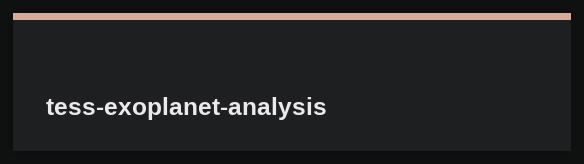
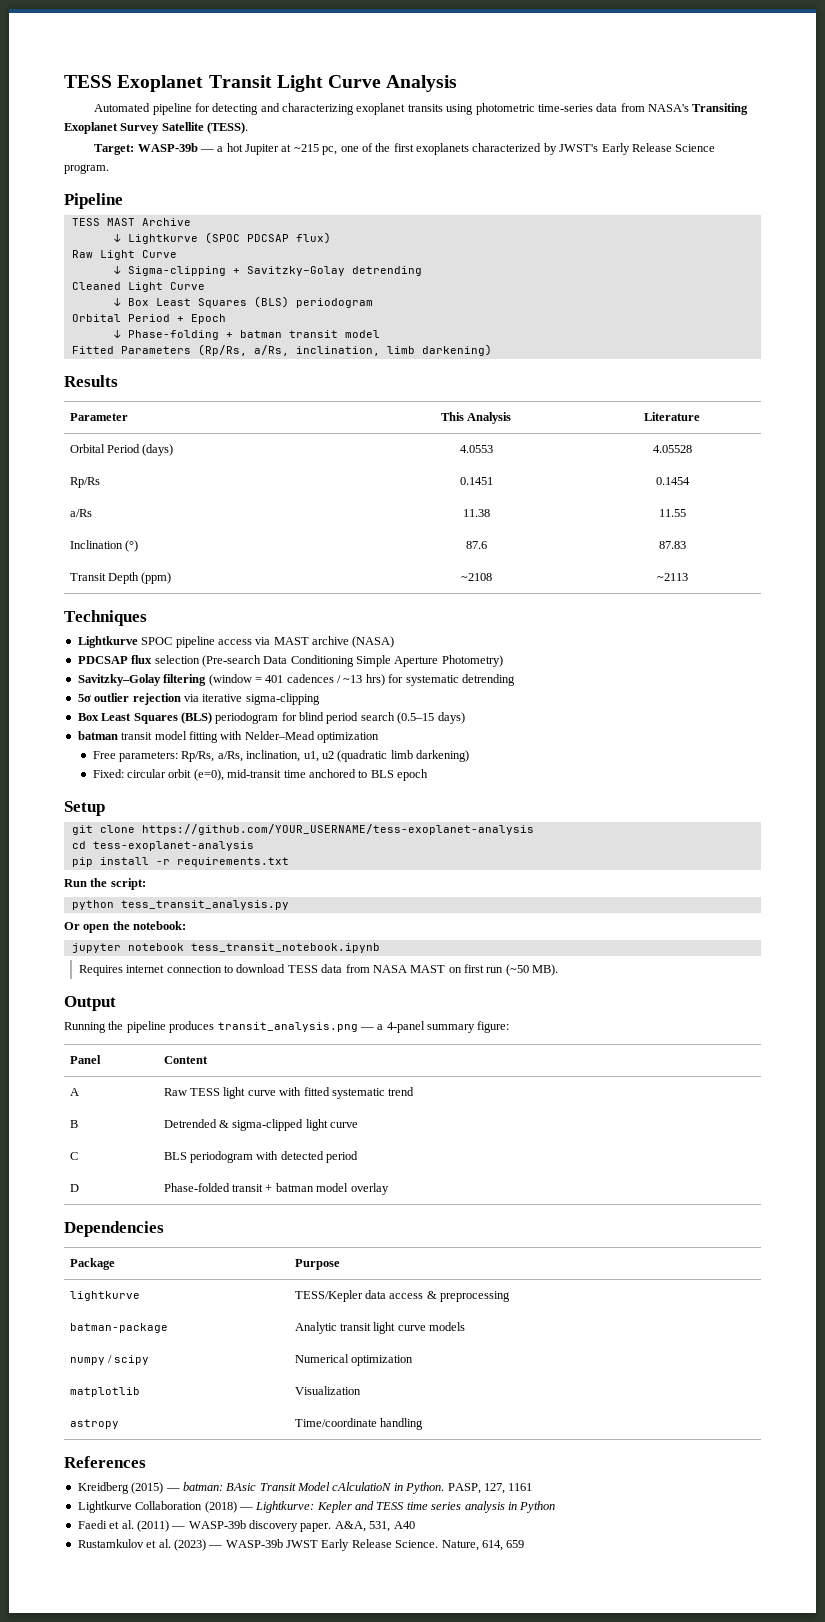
- tess-exoplanet-analysis
+ TESS Exoplanet Transit Light Curve Analysis
+ Automated pipeline for detecting and characterizing exoplanet transits using photometric time-series data from NASA's Transiting Exoplanet Survey Satellite (TESS).
+ Target: WASP-39b — a hot Jupiter at ~215 pc, one of the first exoplanets characterized by JWST's Early Release Science program.
+ Pipeline
+ TESS MAST Archive
+ ↓ Lightkurve (SPOC PDCSAP flux)
+ Raw Light Curve
+ ↓ Sigma-clipping + Savitzky–Golay detrending
+ Cleaned Light Curve
+ ↓ Box Least Squares (BLS) periodogram
+ Orbital Period + Epoch
+ ↓ Phase-folding + batman transit model
+ Fitted Parameters (Rp/Rs, a/Rs, inclination, limb darkening)
+ Results
+ Parameter | This Analysis | Literature
+ Orbital Period (days) | 4.0553 | 4.05528
+ Rp/Rs | 0.1451 | 0.1454
+ a/Rs | 11.38 | 11.55
+ Inclination (°) | 87.6 | 87.83
+ Transit Depth (ppm) | ~2108 | ~2113
+ Techniques
+ Lightkurve SPOC pipeline access via MAST archive (NASA)
+ PDCSAP flux selection (Pre-search Data Conditioning Simple Aperture Photometry)
+ Savitzky–Golay filtering (window = 401 cadences / ~13 hrs) for systematic detrending
+ 5σ outlier rejection via iterative sigma-clipping
+ Box Least Squares (BLS) periodogram for blind period search (0.5–15 days)
+ batman transit model fitting with Nelder–Mead optimization
+ Free parameters: Rp/Rs, a/Rs, inclination, u1, u2 (quadratic limb darkening)
+ Fixed: circular orbit (e=0), mid-transit time anchored to BLS epoch
+ Setup
+ git clone https://github.com/YOUR_USERNAME/tess-exoplanet-analysis
+ cd tess-exoplanet-analysis
+ pip install -r requirements.txt
+ Run the script:
+ python tess_transit_analysis.py
+ Or open the notebook:
+ jupyter notebook tess_transit_notebook.ipynb
+ Requires internet connection to download TESS data from NASA MAST on first run (~50 MB).
+ Output
+ Running the pipeline produces transit_analysis.png — a 4-panel summary figure:
+ Panel | Content
+ A | Raw TESS light curve with fitted systematic trend
+ B | Detrended & sigma-clipped light curve
+ C | BLS periodogram with detected period
+ D | Phase-folded transit + batman model overlay
+ Dependencies
+ Package | Purpose
+ lightkurve | TESS/Kepler data access & preprocessing
+ batman-package | Analytic transit light curve models
+ numpy / scipy | Numerical optimization
+ matplotlib | Visualization
+ astropy | Time/coordinate handling
+ References
+ Kreidberg (2015) — batman: BAsic Transit Model cAlculatioN in Python. PASP, 127, 1161
+ Lightkurve Collaboration (2018) — Lightkurve: Kepler and TESS time series analysis in Python
+ Faedi et al. (2011) — WASP-39b discovery paper. A&A, 531, A40
+ Rustamkulov et al. (2023) — WASP-39b JWST Early Release Science. Nature, 614, 659

